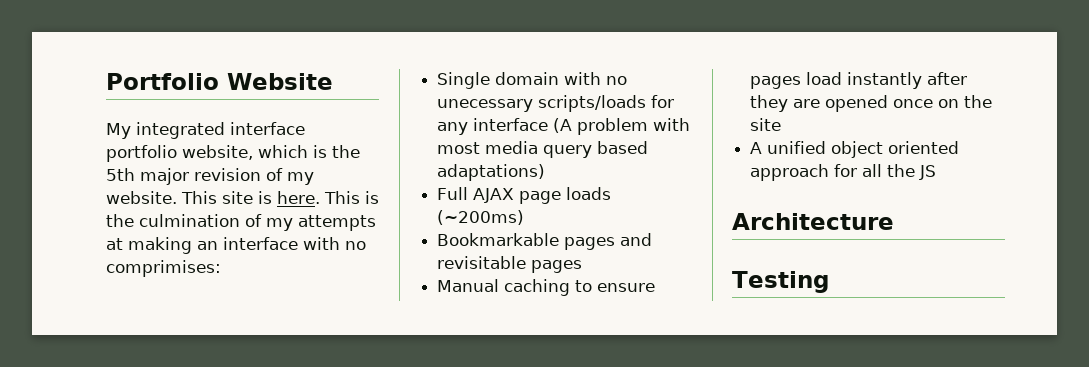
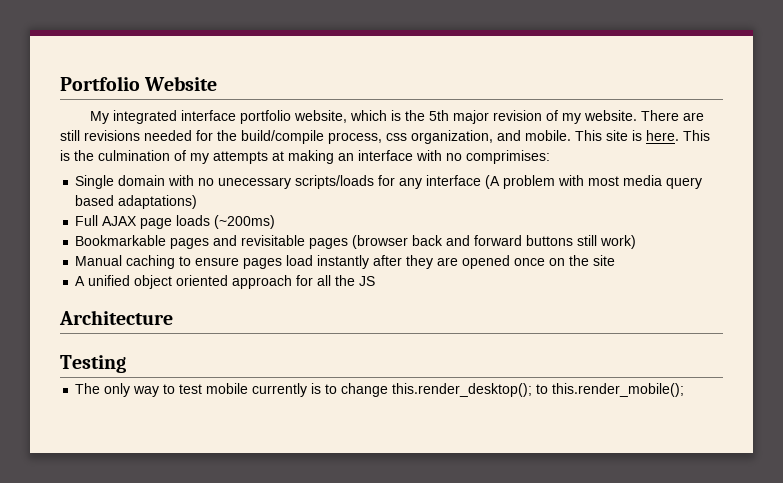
+ There are still revisions needed for the build/compile process, css organization, and mobile.
- Bookmarkable pages and revisitable pages
+ Bookmarkable pages and revisitable pages (browser back and forward buttons still work)
+ The only way to test mobile currently is to change this.render_desktop(); to this.render_mobile();

